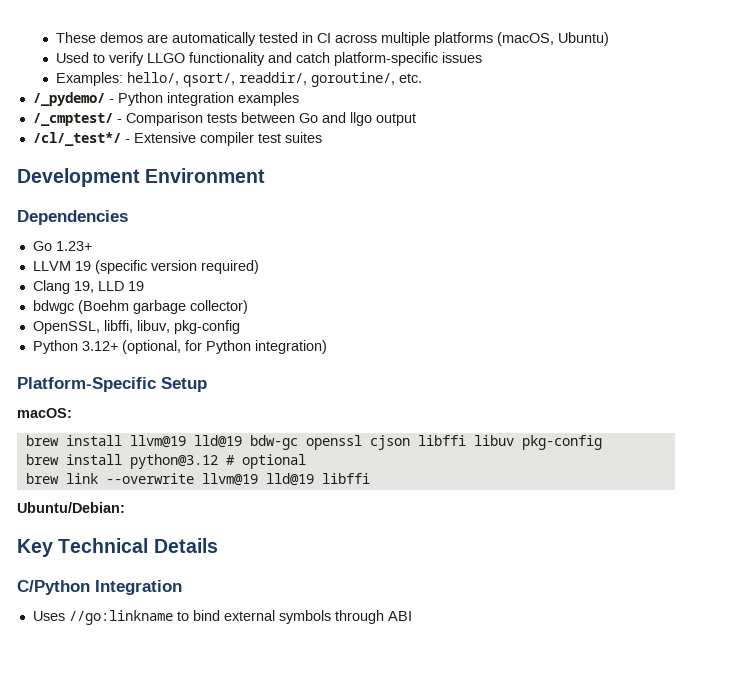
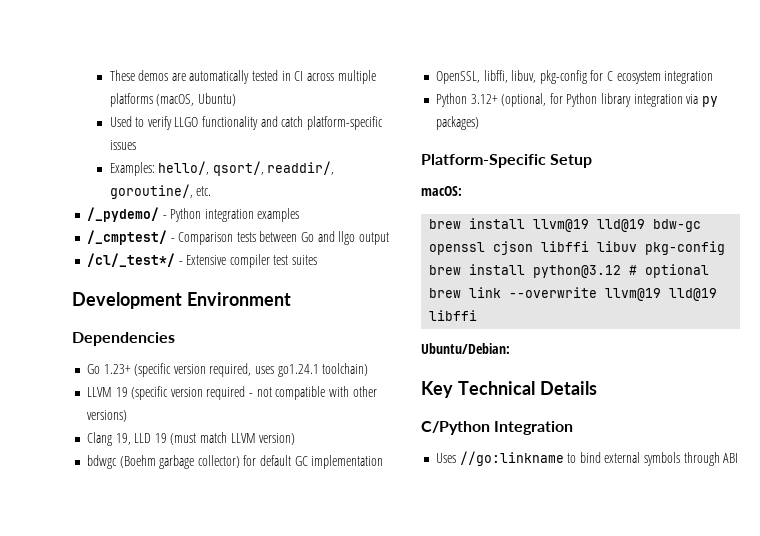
- Go 1.23+
- LLVM 19 (specific version required)
+ Go 1.23+ (specific version required, uses go1.24.1 toolchain)
+ LLVM 19 (specific version required - not compatible with other versions)
- Clang 19, LLD 19
+ Clang 19, LLD 19 (must match LLVM version)
- bdwgc (Boehm garbage collector)
+ bdwgc (Boehm garbage collector) for default GC implementation
- OpenSSL, libffi, libuv, pkg-config
+ OpenSSL, libffi, libuv, pkg-config for C ecosystem integration
- Python 3.12+ (optional, for Python integration)
+ Python 3.12+ (optional, for Python library integration via py packages)

